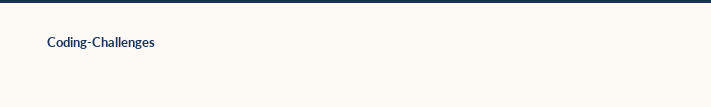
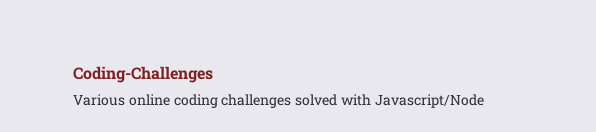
+ Various online coding challenges solved with Javascript/Node

